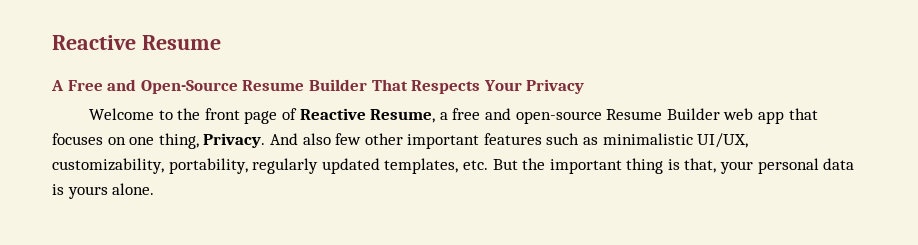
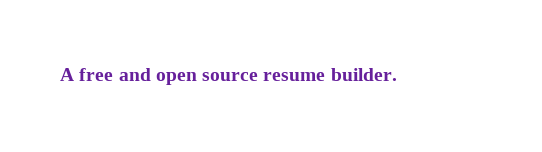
- Reactive Resume
- A Free and Open-Source Resume Builder That Respects Your Privacy
- Welcome to the front page of Reactive Resume, a free and open-source Resume Builder web app that focuses on one thing, Privacy. And also few other important features such as minimalistic UI/UX, customizability, portability, regularly updated templates, etc. But the important thing is that, your personal data is yours alone.
+ A free and open source resume builder.

